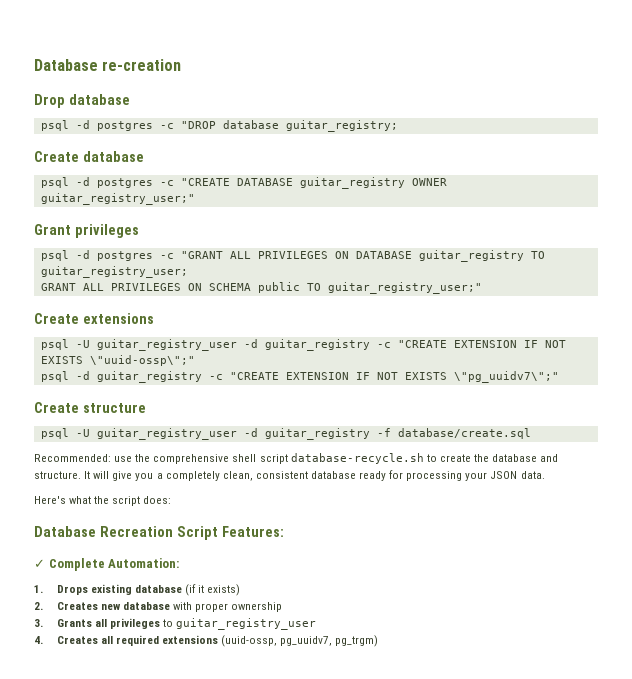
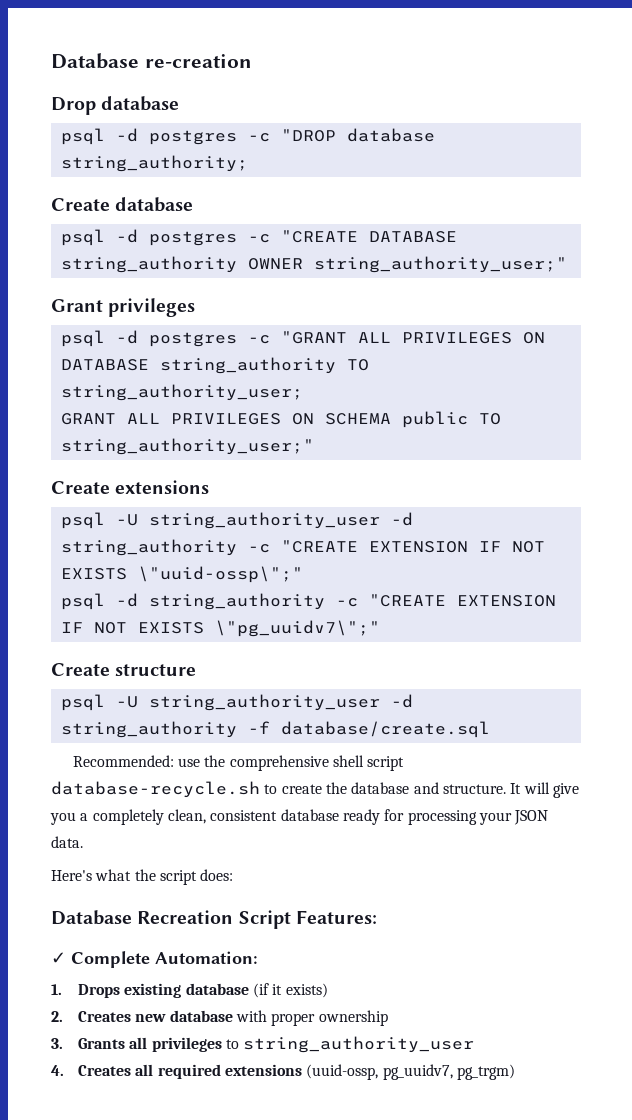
- psql -d postgres -c "DROP database guitar_registry;
+ psql -d postgres -c "DROP database string_authority;
- psql -d postgres -c "CREATE DATABASE guitar_registry OWNER guitar_registry_user;"
+ psql -d postgres -c "CREATE DATABASE string_authority OWNER string_authority_user;"
- psql -d postgres -c "GRANT ALL PRIVILEGES ON DATABASE guitar_registry TO guitar_registry_user;
+ psql -d postgres -c "GRANT ALL PRIVILEGES ON DATABASE string_authority TO string_authority_user;
- GRANT ALL PRIVILEGES ON SCHEMA public TO guitar_registry_user;"
+ GRANT ALL PRIVILEGES ON SCHEMA public TO string_authority_user;"
- psql -U guitar_registry_user -d guitar_registry -c "CREATE EXTENSION IF NOT EXISTS \"uuid-ossp\";"
+ psql -U string_authority_user -d string_authority -c "CREATE EXTENSION IF NOT EXISTS \"uuid-ossp\";"
- psql -d guitar_registry -c "CREATE EXTENSION IF NOT EXISTS \"pg_uuidv7\";"
+ psql -d string_authority -c "CREATE EXTENSION IF NOT EXISTS \"pg_uuidv7\";"
- psql -U guitar_registry_user -d guitar_registry -f database/create.sql
+ psql -U string_authority_user -d string_authority -f database/create.sql
- 3. Grants all privileges to guitar_registry_user
+ 3. Grants all privileges to string_authority_user

